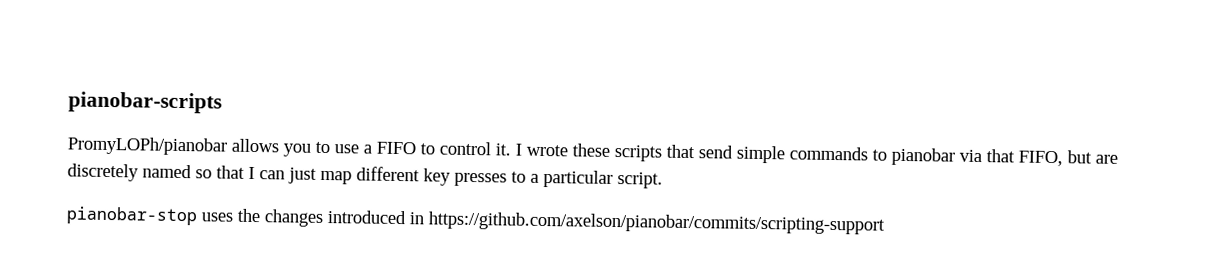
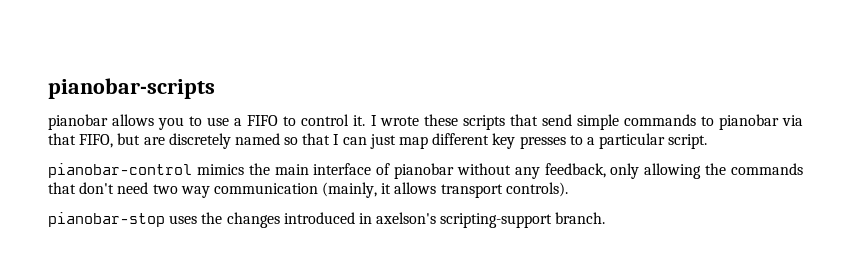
- PromyLOPh/pianobar allows you to use a FIFO to control it.
+ pianobar allows you to use a FIFO to control it.
+ pianobar-control mimics the main interface of pianobar without any feedback, only allowing the commands that don't need two way communication (mainly, it allows transport controls).
- pianobar-stop uses the changes introduced in https://github.com/axelson/pianobar/commits/scripting-support
+ pianobar-stop uses the changes introduced in axelson's scripting-support branch.

